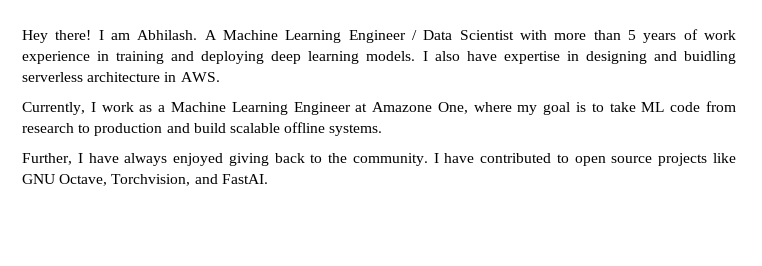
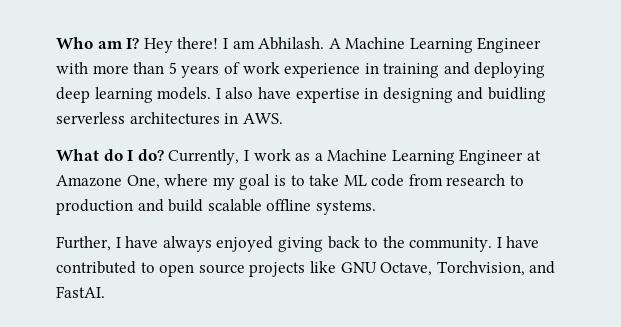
+ Who am I?
- A Machine Learning Engineer / Data Scientist with more than 5 years of work experience in training and deploying deep learning models.
+ A Machine Learning Engineer with more than 5 years of work experience in training and deploying deep learning models.
- I also have expertise in designing and buidling serverless architecture in AWS.
+ I also have expertise in designing and buidling serverless architectures in AWS.
+ What do I do?

